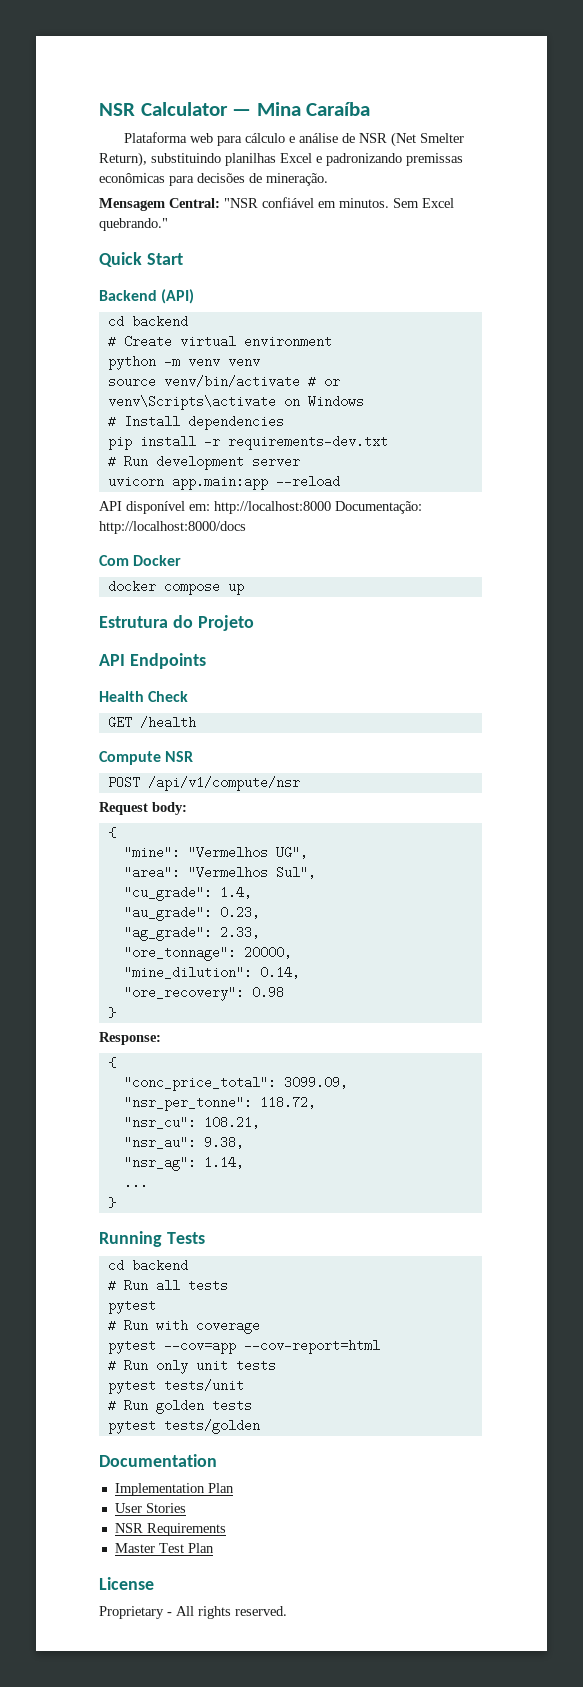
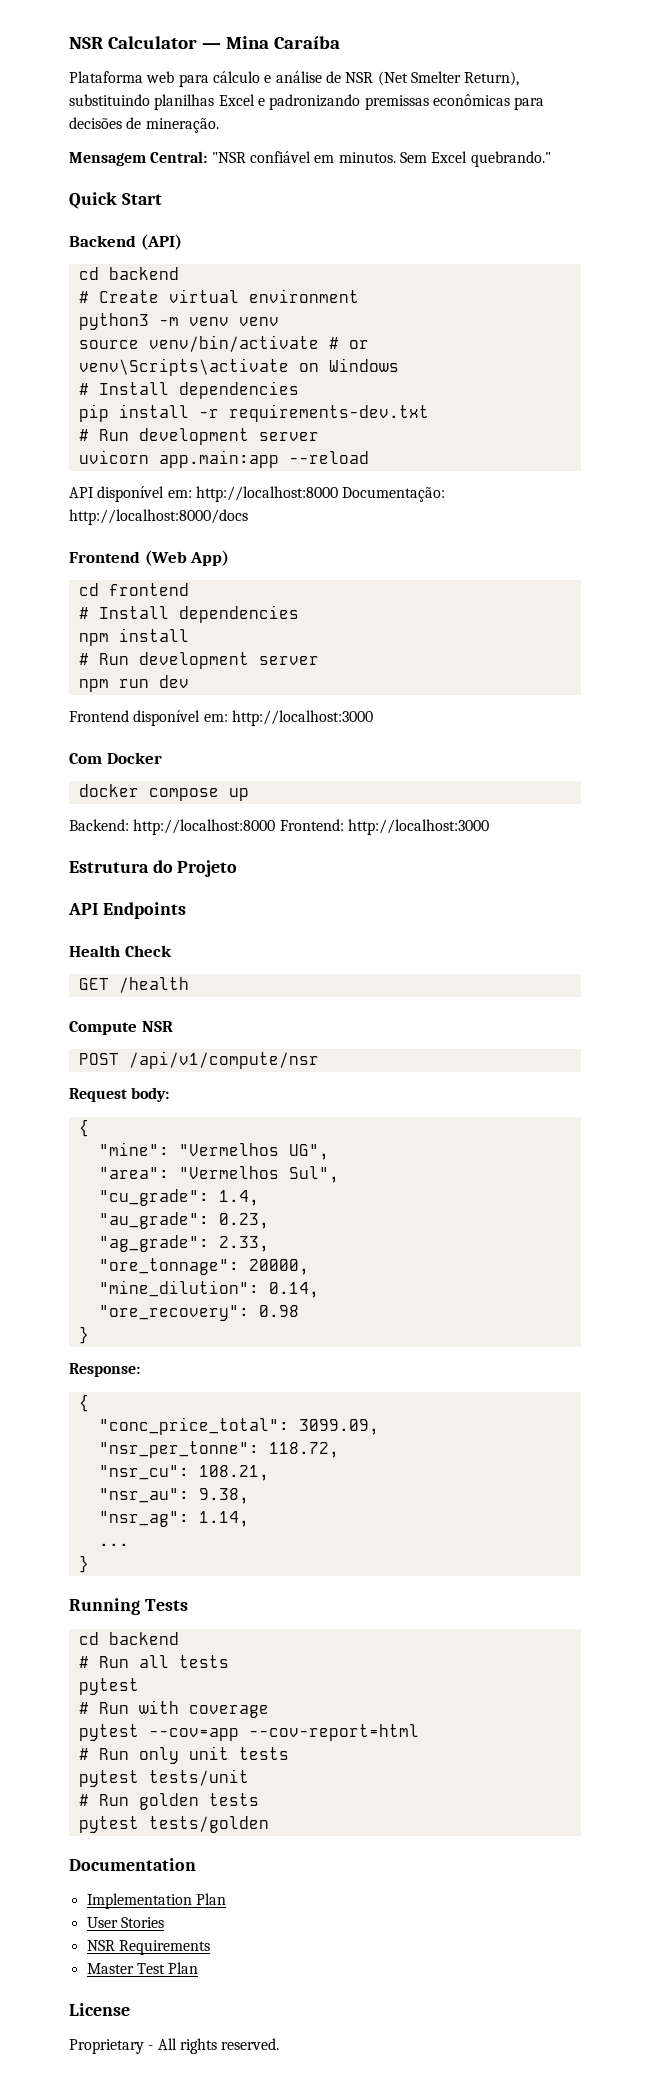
- python -m venv venv
+ python3 -m venv venv
+ Frontend (Web App)
+ cd frontend
+ # Install dependencies
+ npm install
+ # Run development server
+ npm run dev
+ Frontend disponível em: http://localhost:3000
+ Backend: http://localhost:8000 Frontend: http://localhost:3000

